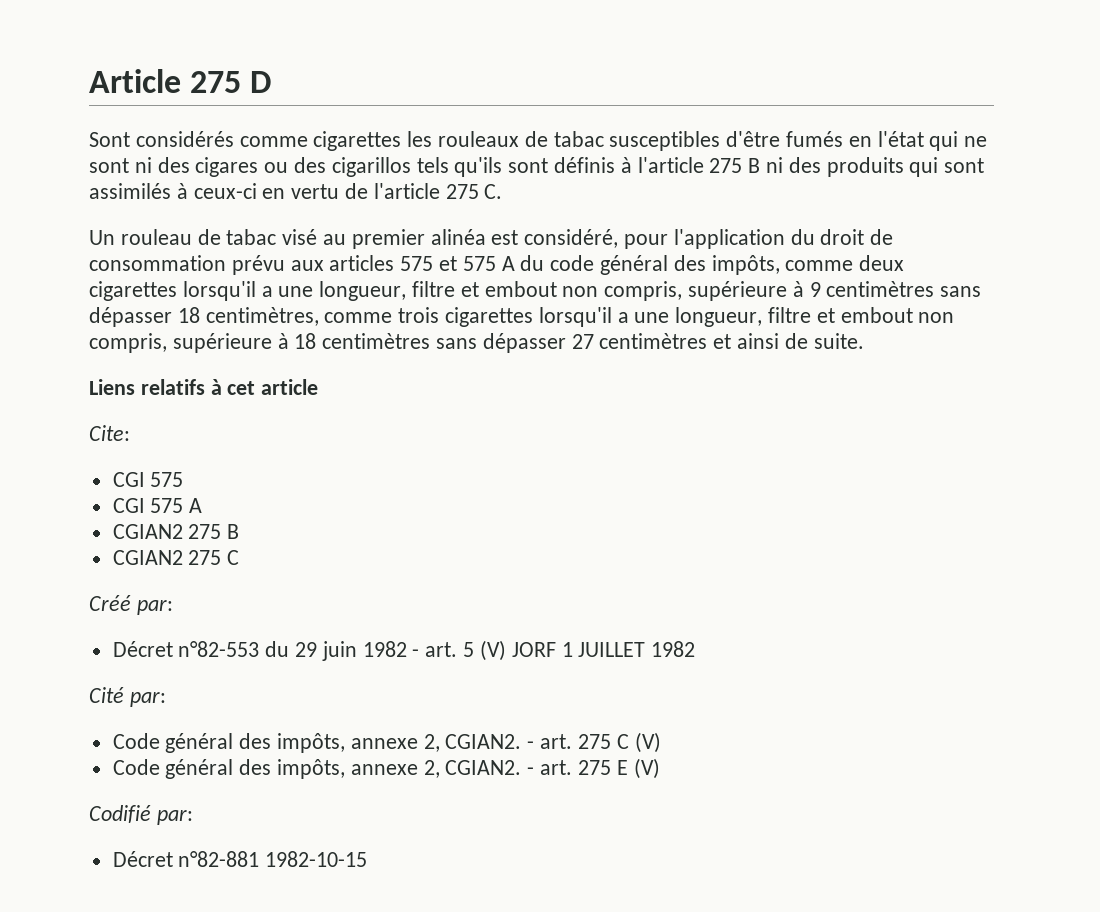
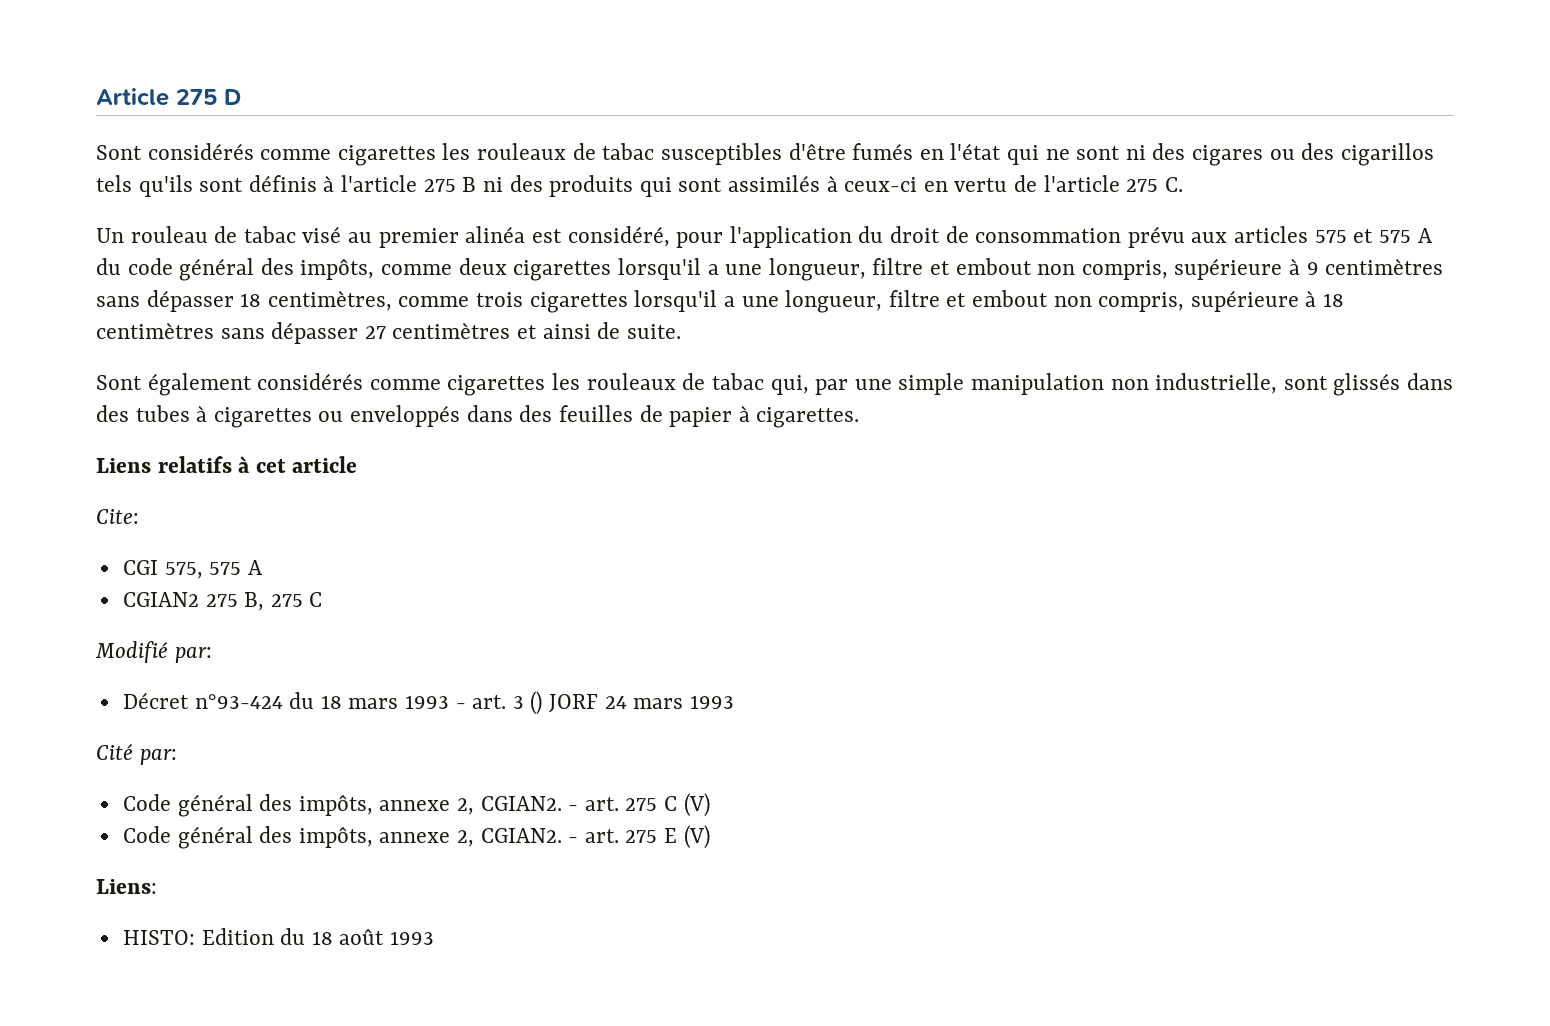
+ Sont également considérés comme cigarettes les rouleaux de tabac qui, par une simple manipulation non industrielle, sont glissés dans des tubes à cigarettes ou enveloppés dans des feuilles de papier à cigarettes.
  Cite:
- CGI 575
- CGI 575 A
+ CGI 575, 575 A
- CGIAN2 275 B
- CGIAN2 275 C
+ CGIAN2 275 B, 275 C
- Créé par:
- Décret n°82-553 du 29 juin 1982 - art. 5 (V) JORF 1 JUILLET 1982
+ Modifié par:
+ Décret n°93-424 du 18 mars 1993 - art. 3 () JORF 24 mars 1993
- Codifié par:
- Décret n°82-881 1982-10-15
+ Liens:
+ HISTO: Edition du 18 août 1993

